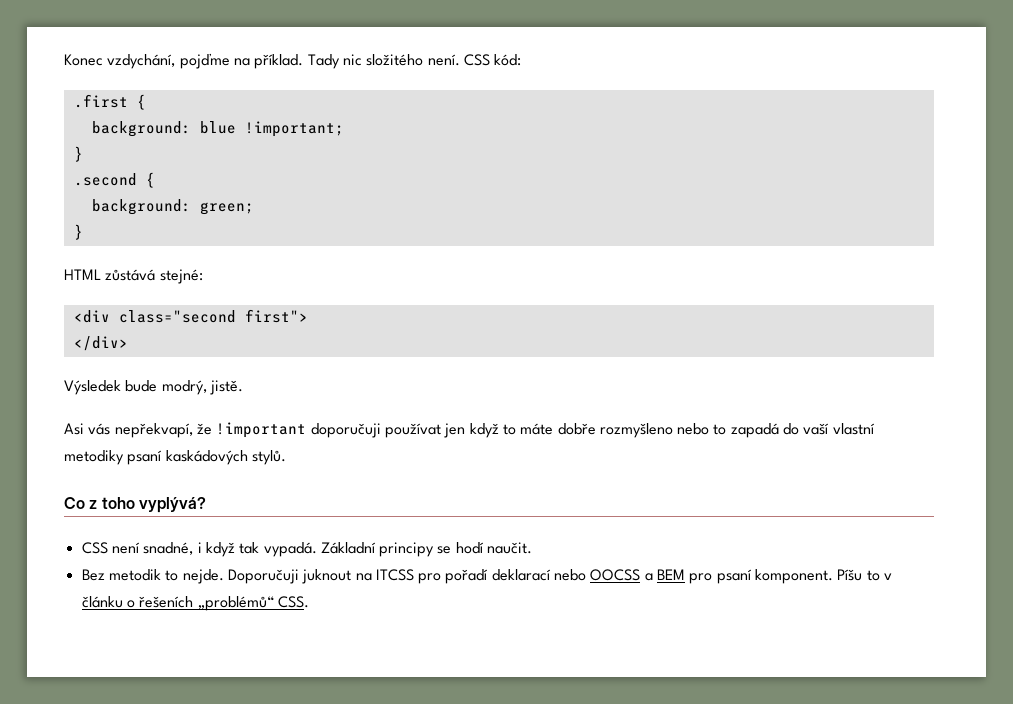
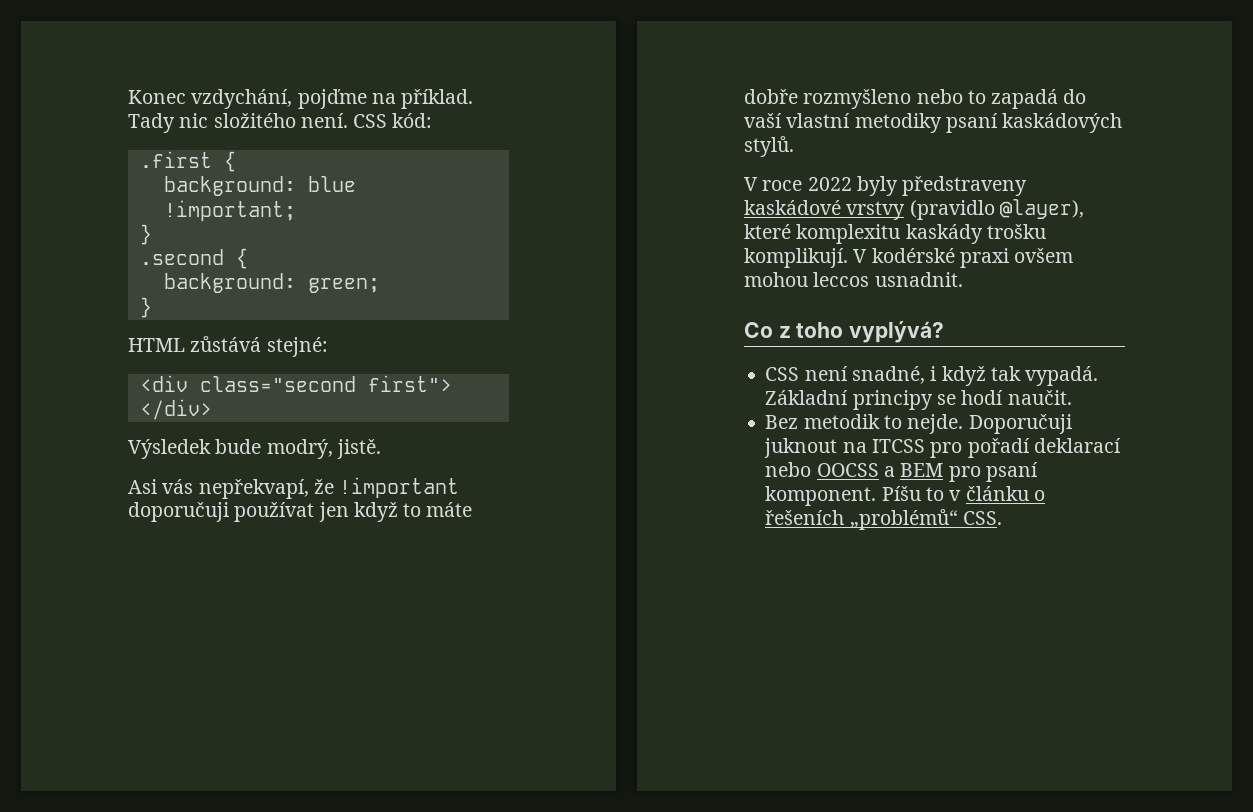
+ V roce 2022 byly předstraveny kaskádové vrstvy (pravidlo @layer), které komplexitu kaskády trošku komplikují. V kodérské praxi ovšem mohou leccos usnadnit.

